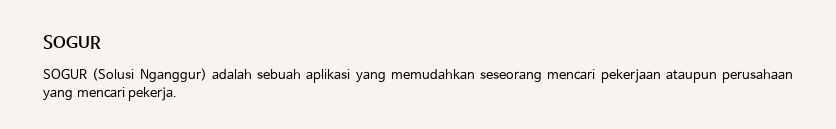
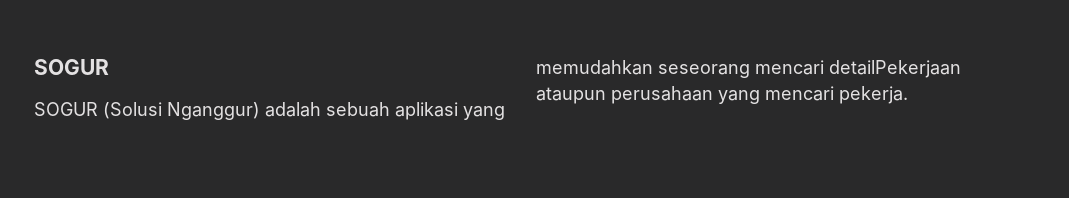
- SOGUR (Solusi Nganggur) adalah sebuah aplikasi yang memudahkan seseorang mencari pekerjaan ataupun perusahaan yang mencari pekerja.
+ SOGUR (Solusi Nganggur) adalah sebuah aplikasi yang memudahkan seseorang mencari detailPekerjaan ataupun perusahaan yang mencari pekerja.

